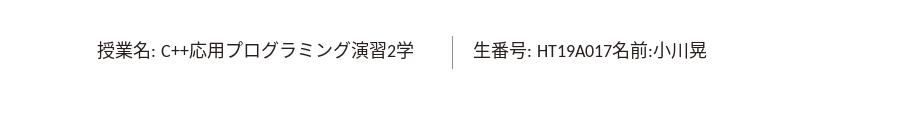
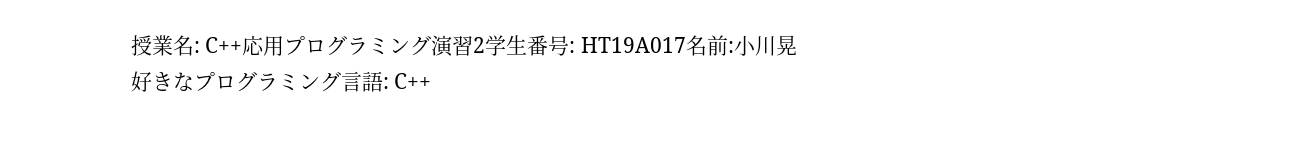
+ 好きなプログラミング言語: C++

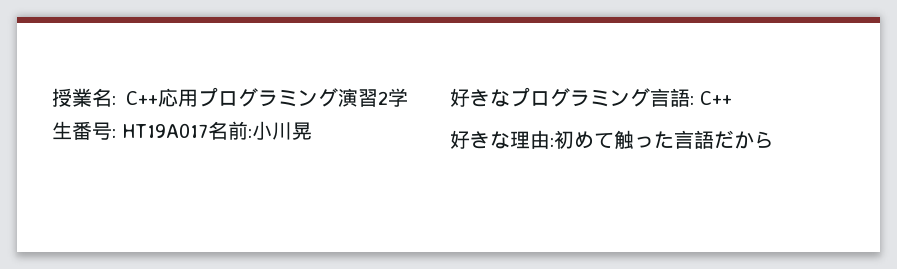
+ 好きな理由:初めて触った言語だから

